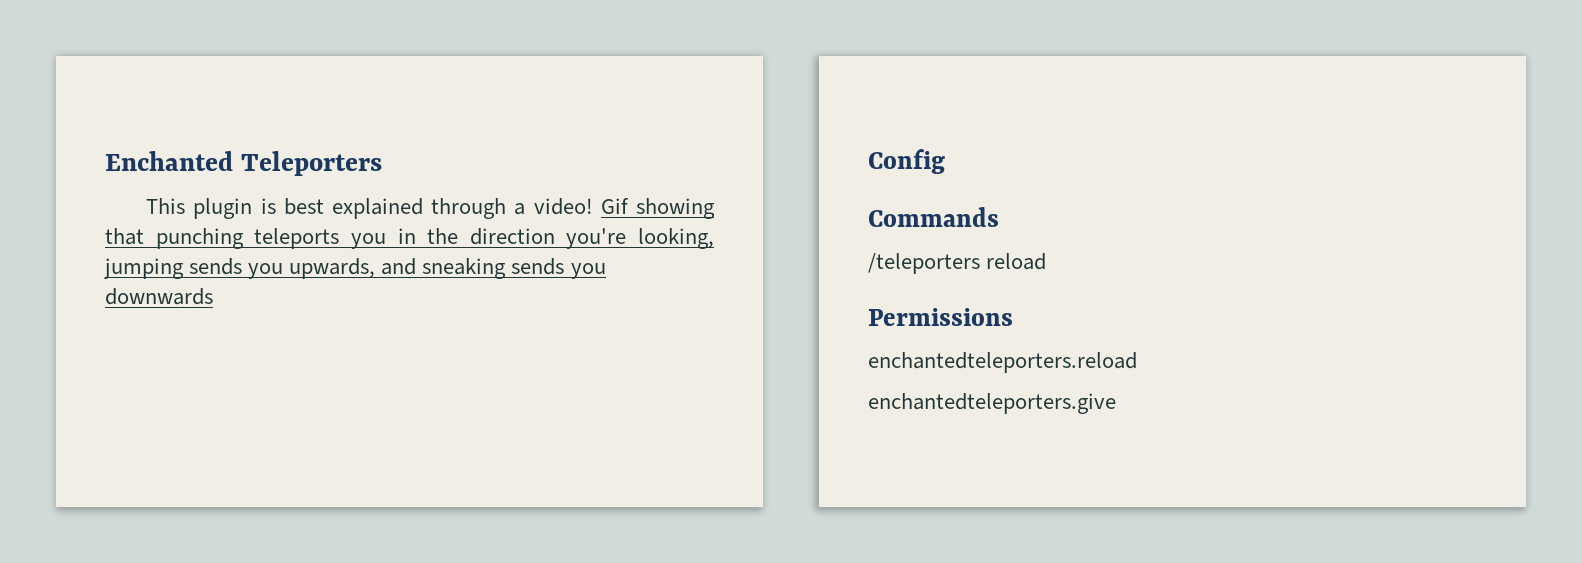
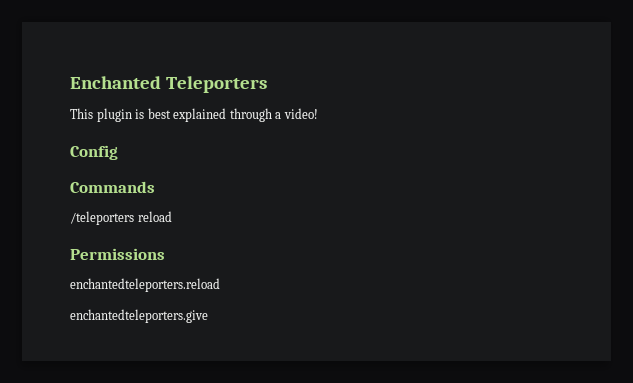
- Gif showing that punching teleports you in the direction you're looking, jumping sends you upwards, and sneaking sends you downwards

